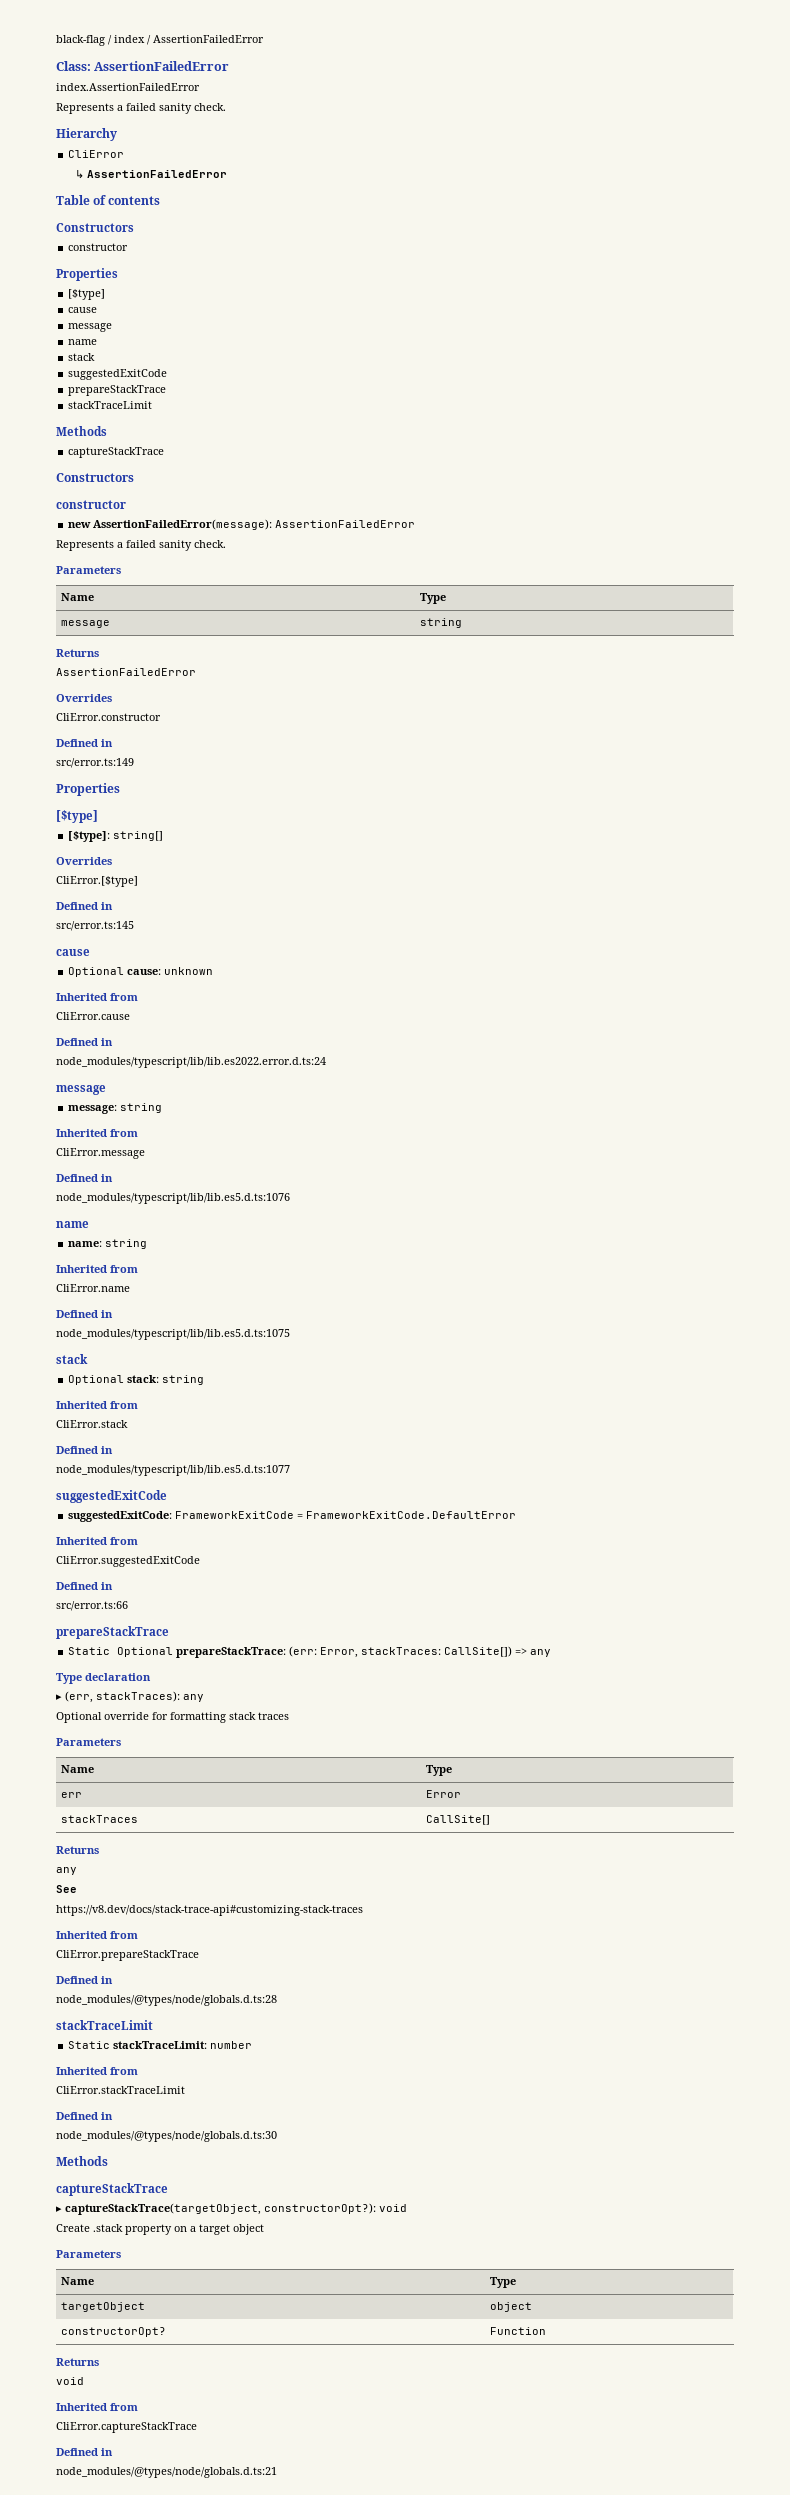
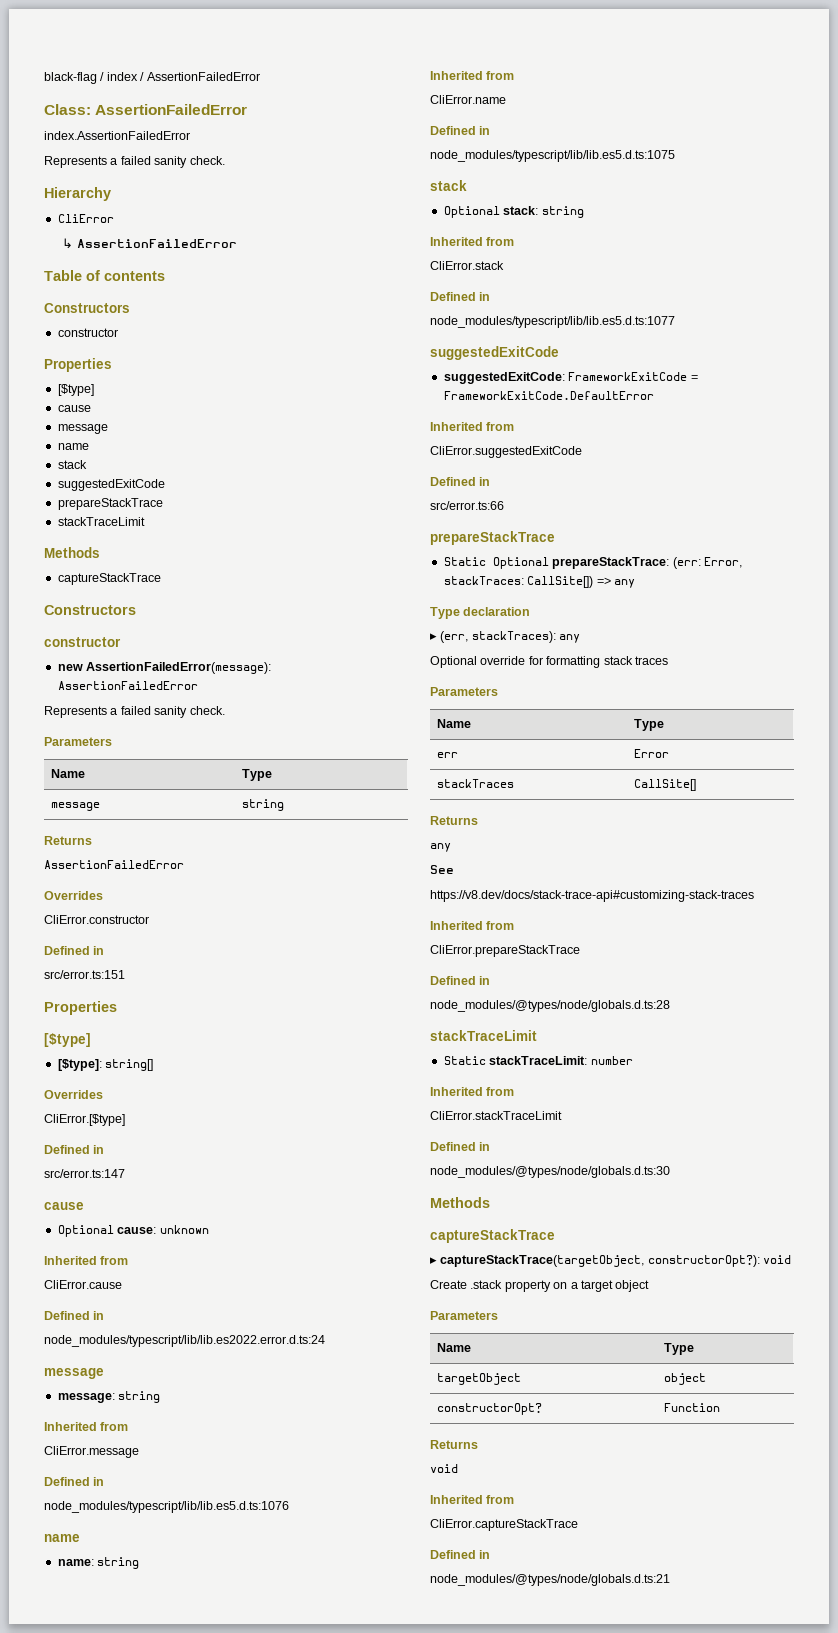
- src/error.ts:149
+ src/error.ts:151
- src/error.ts:145
+ src/error.ts:147

